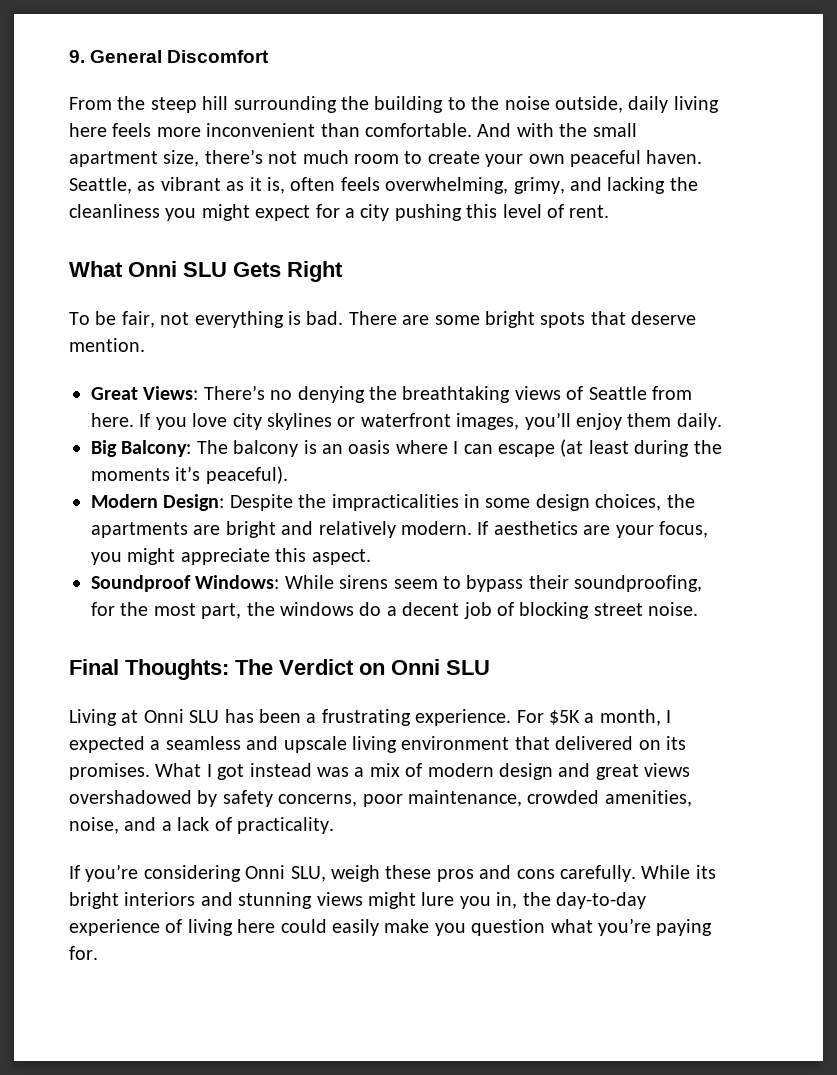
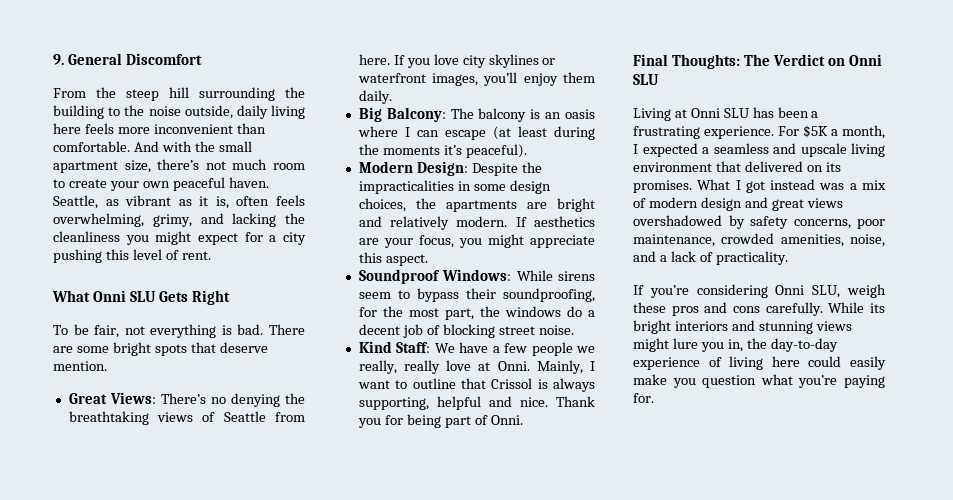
+ Kind Staff: We have a few people we really, really love at Onni. Mainly, I want to outline that Crissol is always supporting, helpful and nice. Thank you for being part of Onni.

